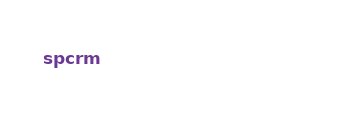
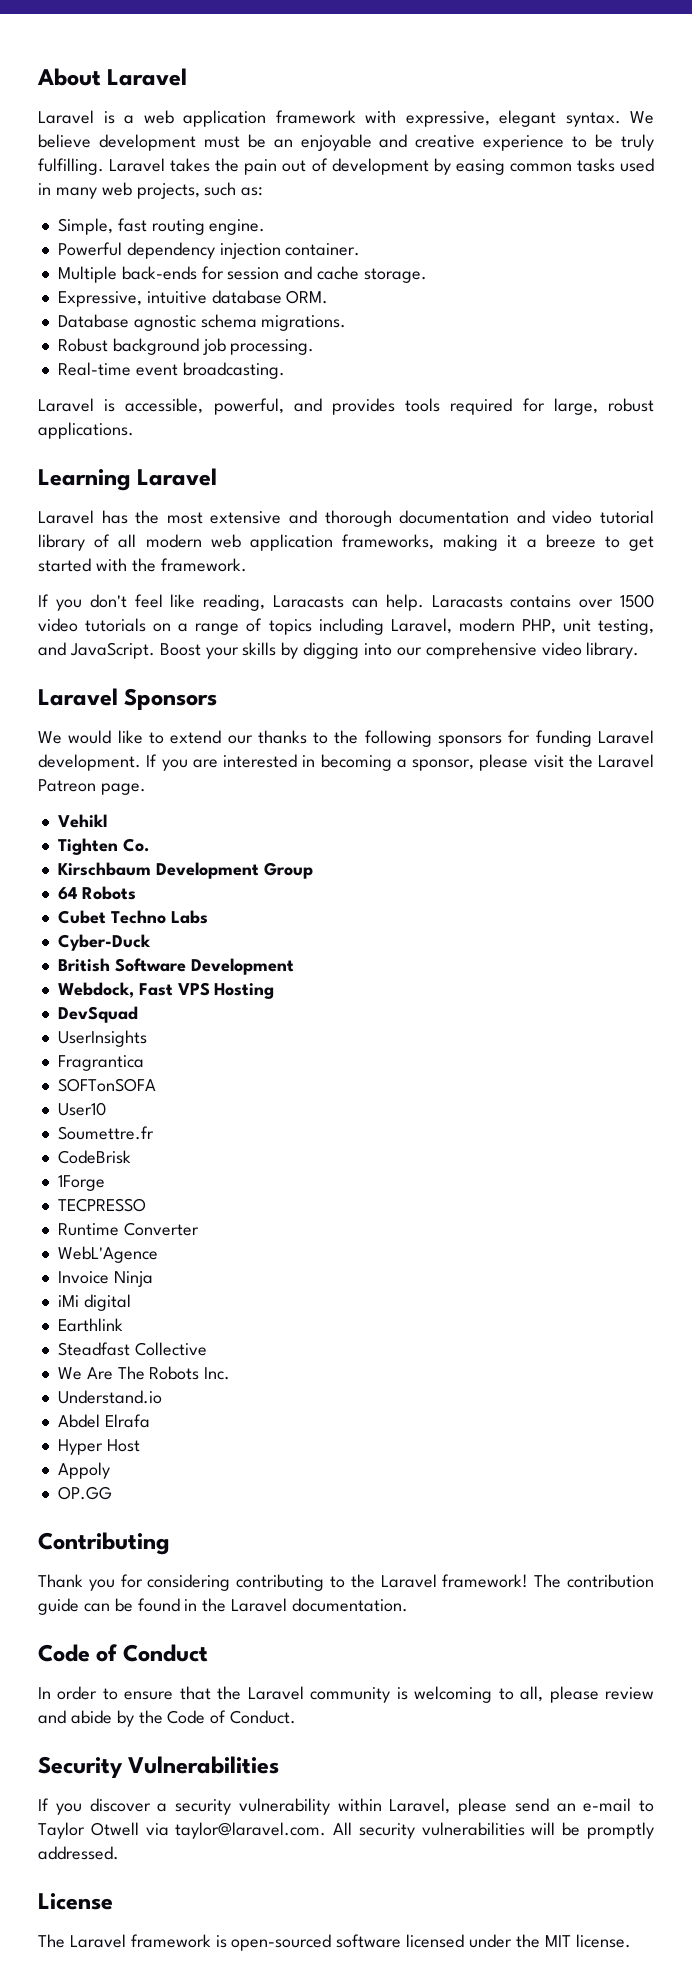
- spcrm
+ About Laravel
+ Laravel is a web application framework with expressive, elegant syntax. We believe development must be an enjoyable and creative experience to be truly fulfilling. Laravel takes the pain out of development by easing common tasks used in many web projects, such as:
+ Simple, fast routing engine.
+ Powerful dependency injection container.
+ Multiple back-ends for session and cache storage.
+ Expressive, intuitive database ORM.
+ Database agnostic schema migrations.
+ Robust background job processing.
+ Real-time event broadcasting.
+ Laravel is accessible, powerful, and provides tools required for large, robust applications.
+ Learning Laravel
+ Laravel has the most extensive and thorough documentation and video tutorial library of all modern web application frameworks, making it a breeze to get started with the framework.
+ If you don't feel like reading, Laracasts can help. Laracasts contains over 1500 video tutorials on a range of topics including Laravel, modern PHP, unit testing, and JavaScript. Boost your skills by digging into our comprehensive video library.
+ Laravel Sponsors
+ We would like to extend our thanks to the following sponsors for funding Laravel development. If you are interested in becoming a sponsor, please visit the Laravel Patreon page.
+ Vehikl
+ Tighten Co.
+ Kirschbaum Development Group
+ 64 Robots
+ Cubet Techno Labs
+ Cyber-Duck
+ British Software Development
+ Webdock, Fast VPS Hosting
+ DevSquad
+ UserInsights
+ Fragrantica
+ SOFTonSOFA
+ User10
+ Soumettre.fr
+ CodeBrisk
+ 1Forge
+ TECPRESSO
+ Runtime Converter
+ WebL'Agence
+ Invoice Ninja
+ iMi digital
+ Earthlink
+ Steadfast Collective
+ We Are The Robots Inc.
+ Understand.io
+ Abdel Elrafa
+ Hyper Host
+ Appoly
+ OP.GG
+ Contributing
+ Thank you for considering contributing to the Laravel framework! The contribution guide can be found in the Laravel documentation.
+ Code of Conduct
+ In order to ensure that the Laravel community is welcoming to all, please review and abide by the Code of Conduct.
+ Security Vulnerabilities
+ If you discover a security vulnerability within Laravel, please send an e-mail to Taylor Otwell via taylor@laravel.com. All security vulnerabilities will be promptly addressed.
+ License
+ The Laravel framework is open-sourced software licensed under the MIT license.

